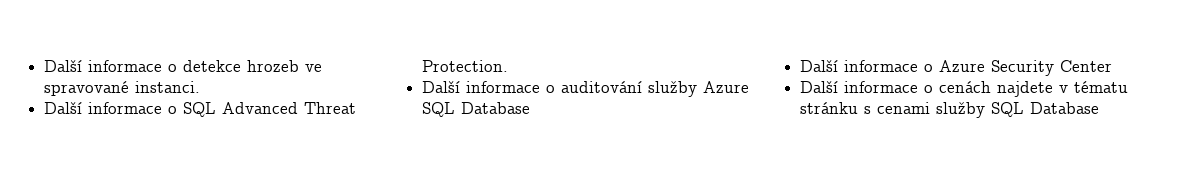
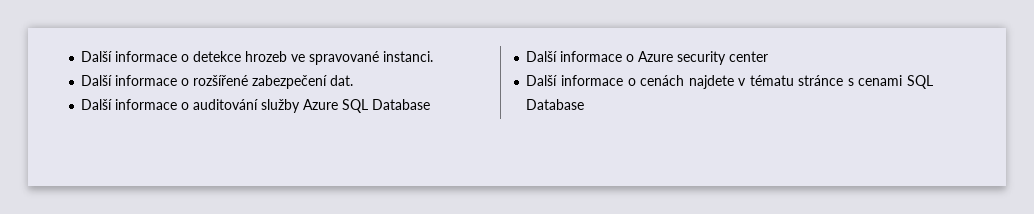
- Další informace o SQL Advanced Threat Protection.
+ Další informace o rozšířené zabezpečení dat.
- Další informace o Azure Security Center
+ Další informace o Azure security center
- Další informace o cenách najdete v tématu stránku s cenami služby SQL Database
+ Další informace o cenách najdete v tématu stránce s cenami SQL Database

